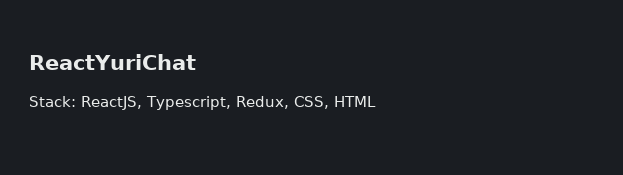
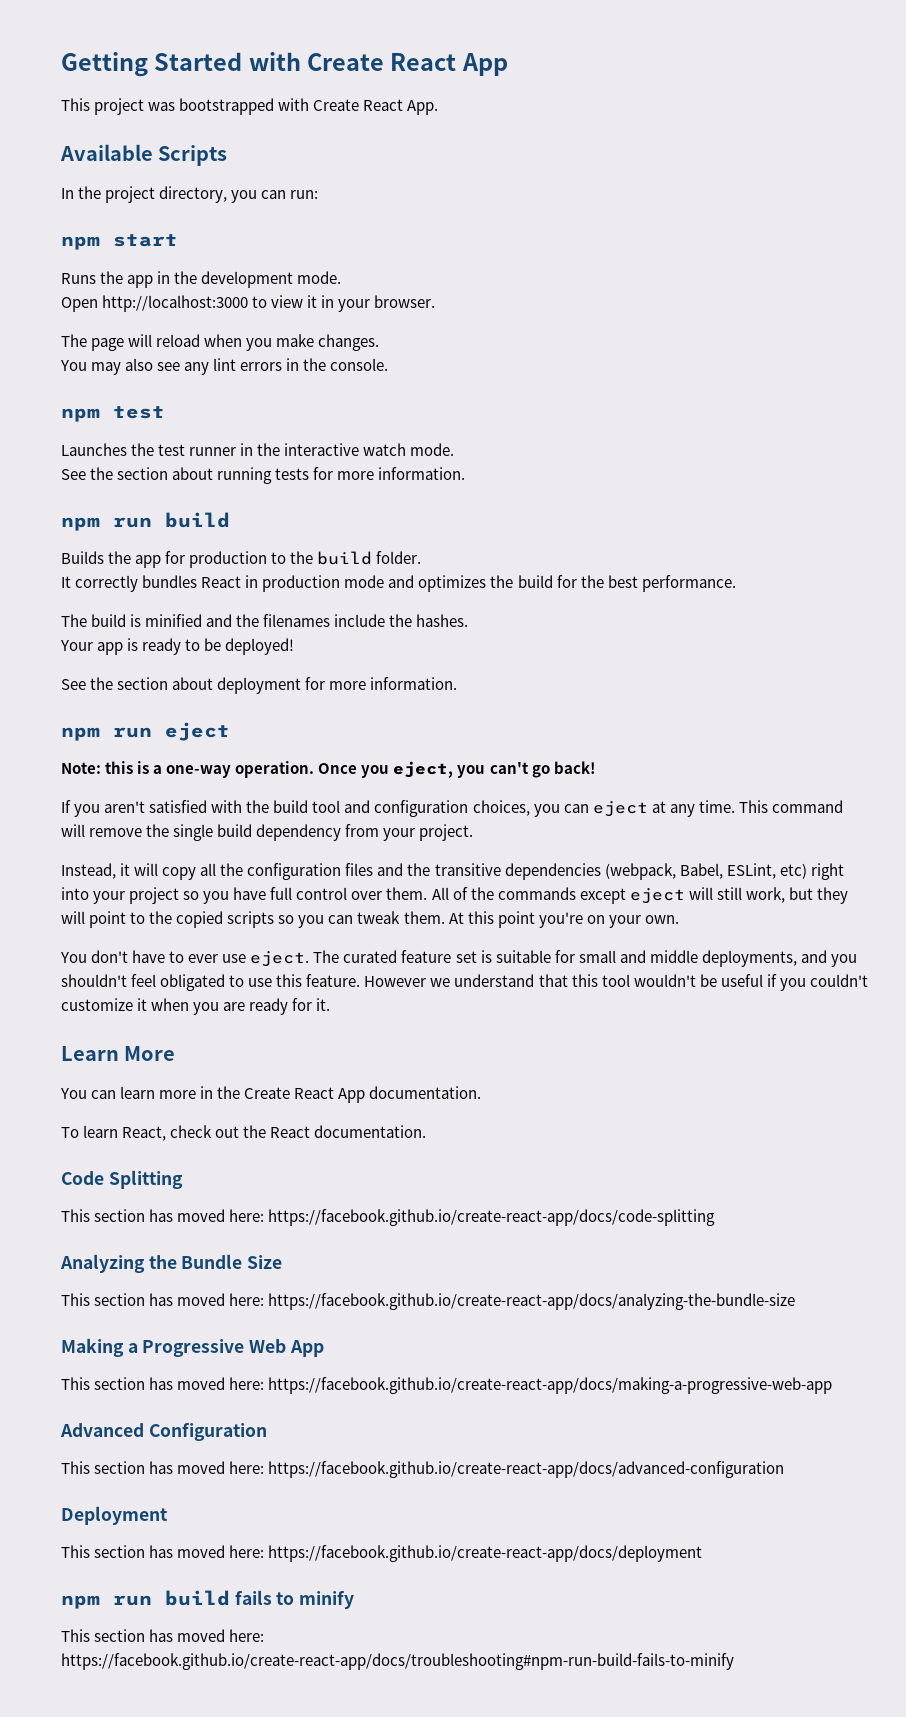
- ReactYuriChat
- Stack: ReactJS, Typescript, Redux, CSS, HTML
+ Getting Started with Create React App
+ This project was bootstrapped with Create React App.
+ Available Scripts
+ In the project directory, you can run:
+ npm start
+ Runs the app in the development mode.
+ Open http://localhost:3000 to view it in your browser.
+ The page will reload when you make changes.
+ You may also see any lint errors in the console.
+ npm test
+ Launches the test runner in the interactive watch mode.
+ See the section about running tests for more information.
+ npm run build
+ Builds the app for production to the build folder.
+ It correctly bundles React in production mode and optimizes the build for the best performance.
+ The build is minified and the filenames include the hashes.
+ Your app is ready to be deployed!
+ See the section about deployment for more information.
+ npm run eject
+ Note: this is a one-way operation. Once you eject, you can't go back!
+ If you aren't satisfied with the build tool and configuration choices, you can eject at any time. This command will remove the single build dependency from your project.
+ Instead, it will copy all the configuration files and the transitive dependencies (webpack, Babel, ESLint, etc) right into your project so you have full control over them. All of the commands except eject will still work, but they will point to the copied scripts so you can tweak them. At this point you're on your own.
+ You don't have to ever use eject. The curated feature set is suitable for small and middle deployments, and you shouldn't feel obligated to use this feature. However we understand that this tool wouldn't be useful if you couldn't customize it when you are ready for it.
+ Learn More
+ You can learn more in the Create React App documentation.
+ To learn React, check out the React documentation.
+ Code Splitting
+ This section has moved here: https://facebook.github.io/create-react-app/docs/code-splitting
+ Analyzing the Bundle Size
+ This section has moved here: https://facebook.github.io/create-react-app/docs/analyzing-the-bundle-size
+ Making a Progressive Web App
+ This section has moved here: https://facebook.github.io/create-react-app/docs/making-a-progressive-web-app
+ Advanced Configuration
+ This section has moved here: https://facebook.github.io/create-react-app/docs/advanced-configuration
+ Deployment
+ This section has moved here: https://facebook.github.io/create-react-app/docs/deployment
+ npm run build fails to minify
+ This section has moved here: https://facebook.github.io/create-react-app/docs/troubleshooting#npm-run-build-fails-to-minify

